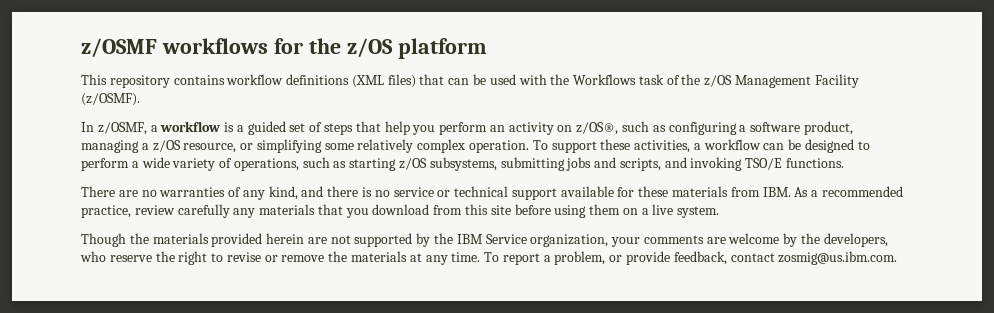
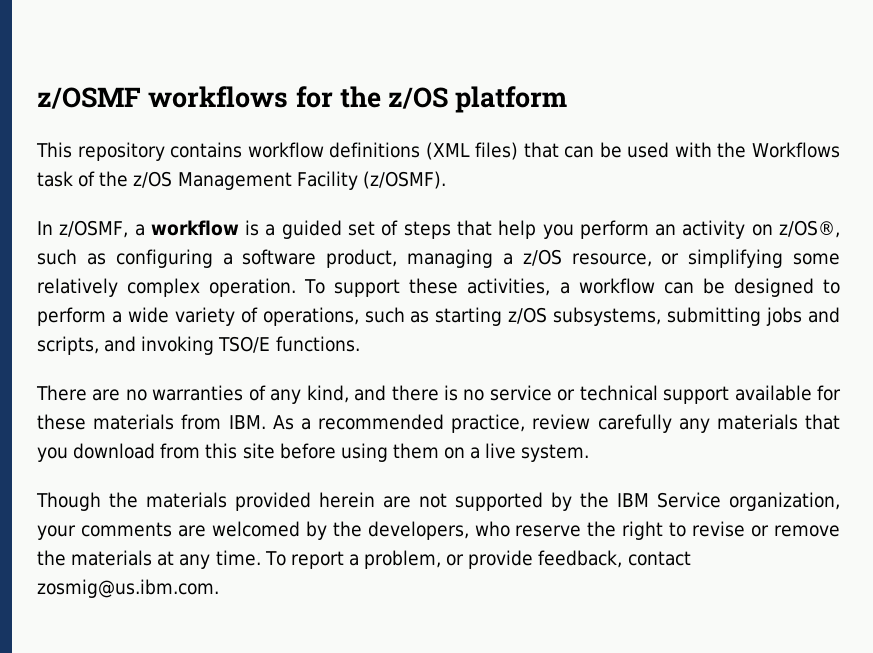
- Though the materials provided herein are not supported by the IBM Service organization, your comments are welcome by the developers, who reserve the right to revise or remove the materials at any time.
+ Though the materials provided herein are not supported by the IBM Service organization, your comments are welcomed by the developers, who reserve the right to revise or remove the materials at any time.

